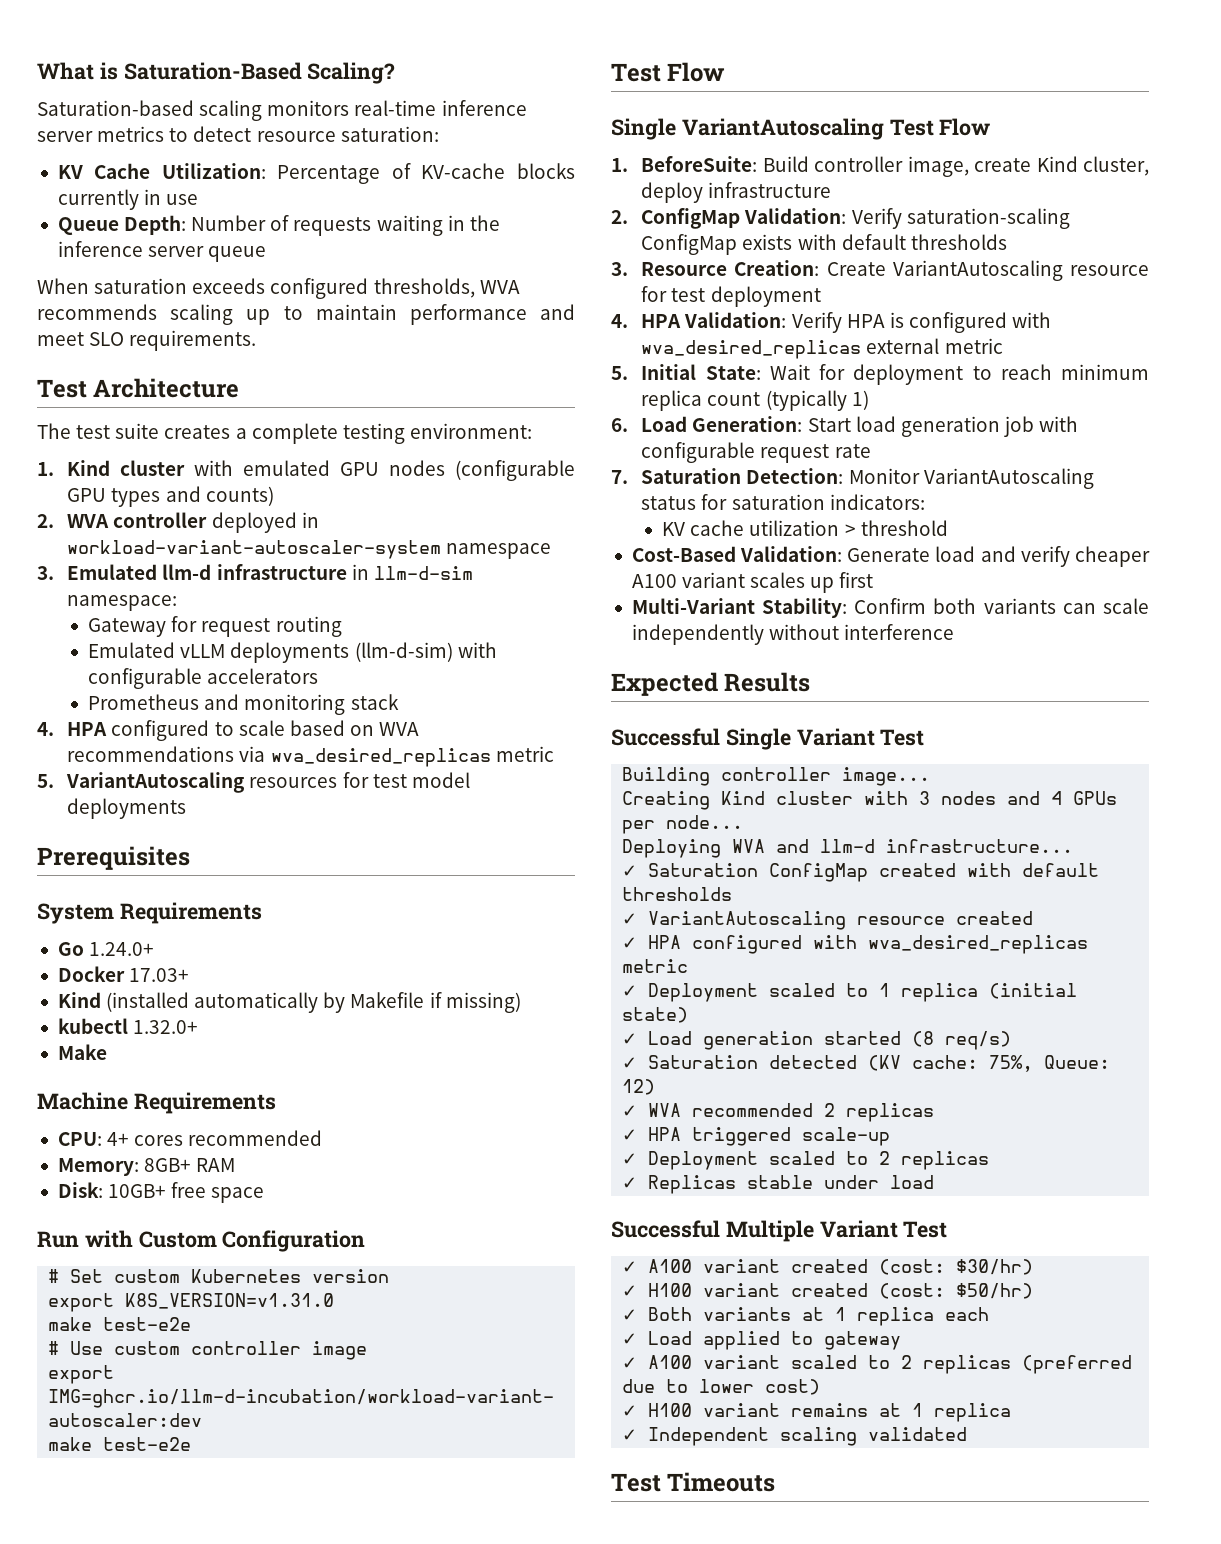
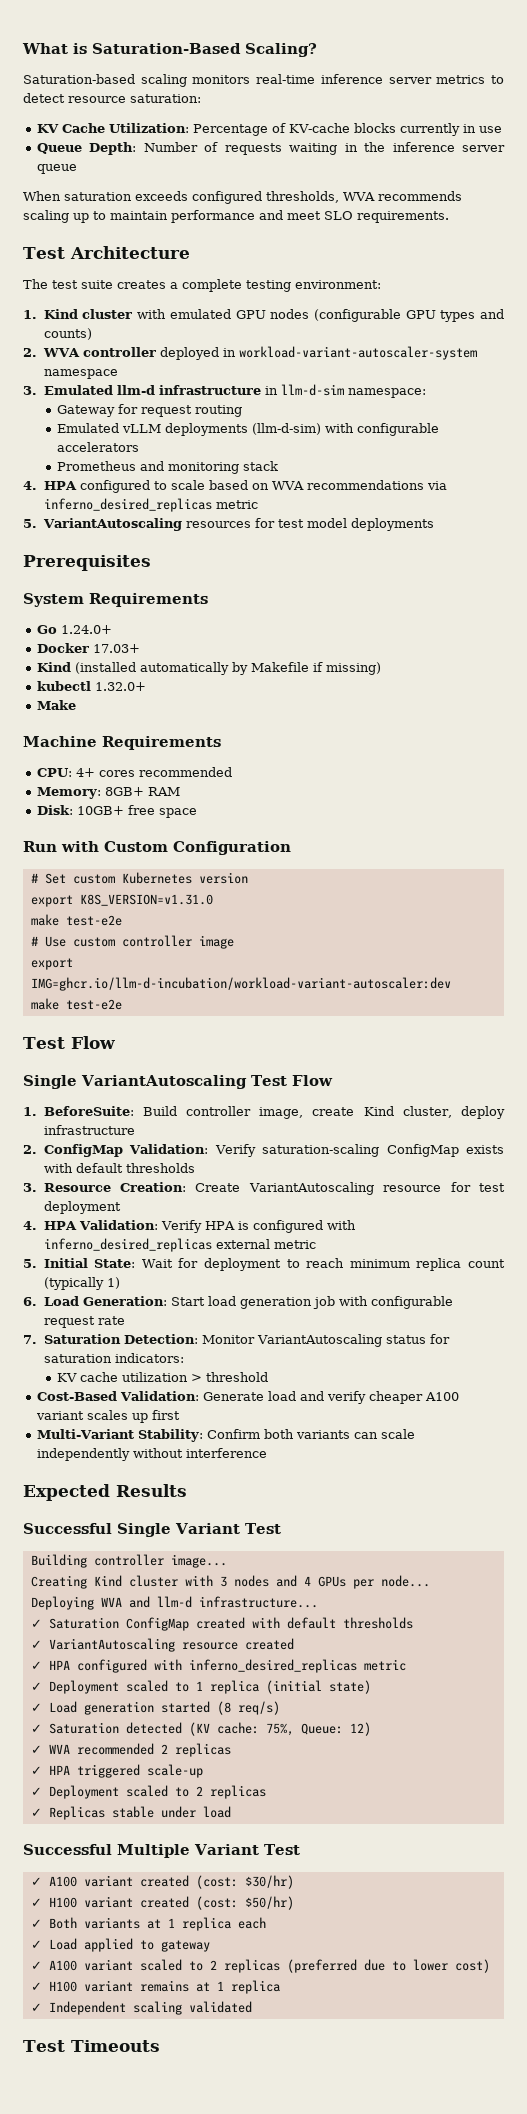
- 4. HPA configured to scale based on WVA recommendations via wva_desired_replicas metric
+ 4. HPA configured to scale based on WVA recommendations via inferno_desired_replicas metric
- 4. HPA Validation: Verify HPA is configured with wva_desired_replicas external metric
+ 4. HPA Validation: Verify HPA is configured with inferno_desired_replicas external metric
- ✓ HPA configured with wva_desired_replicas metric
+ ✓ HPA configured with inferno_desired_replicas metric

